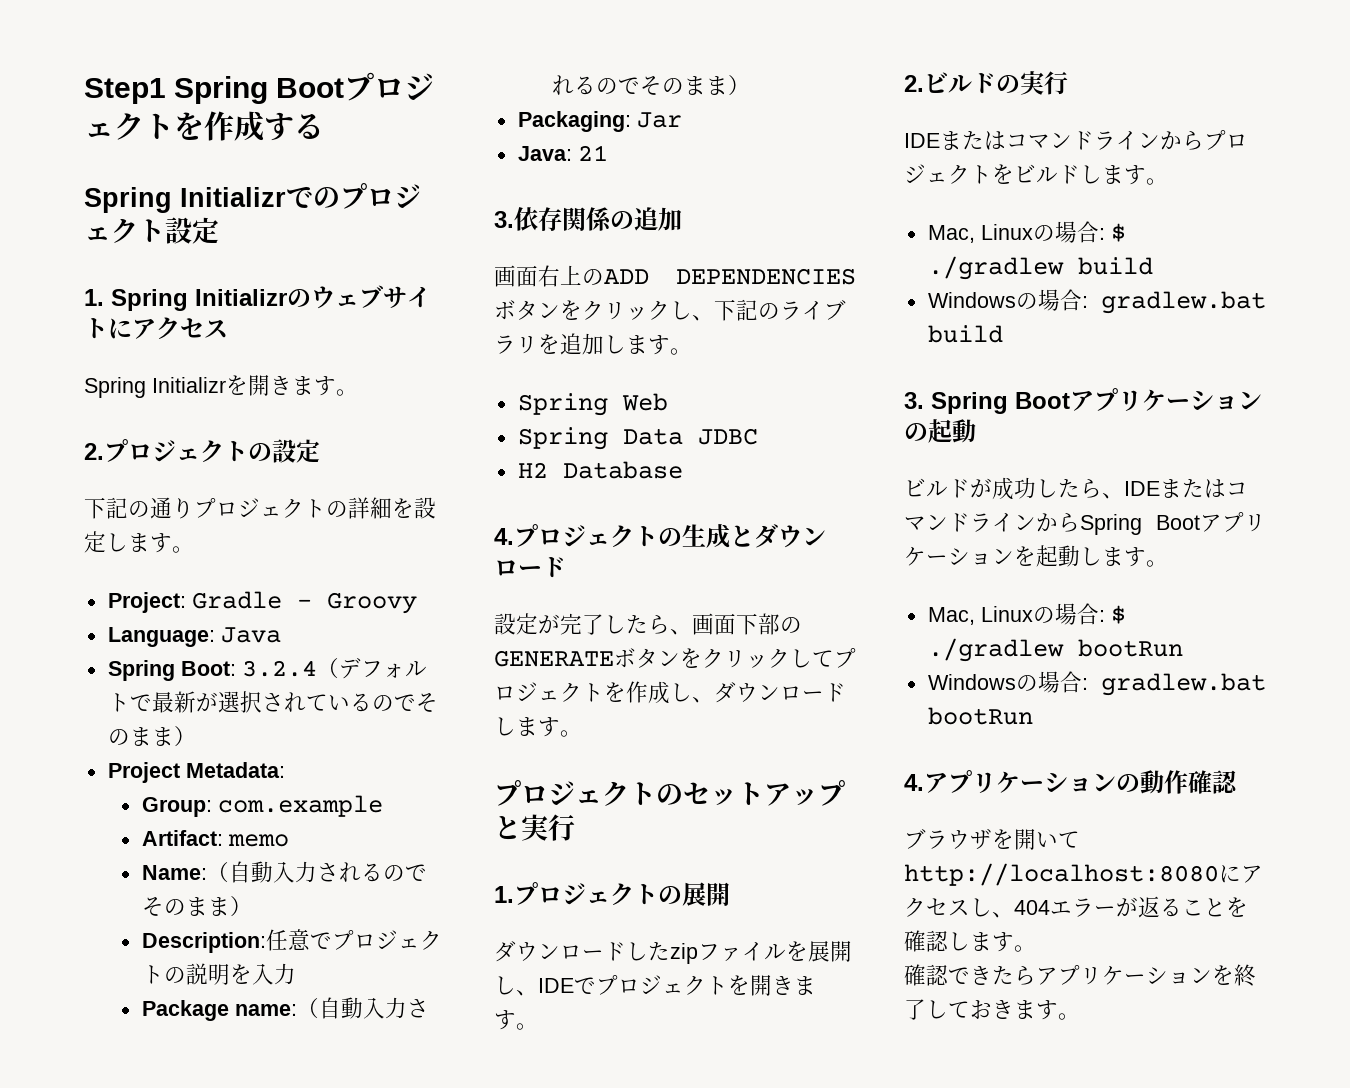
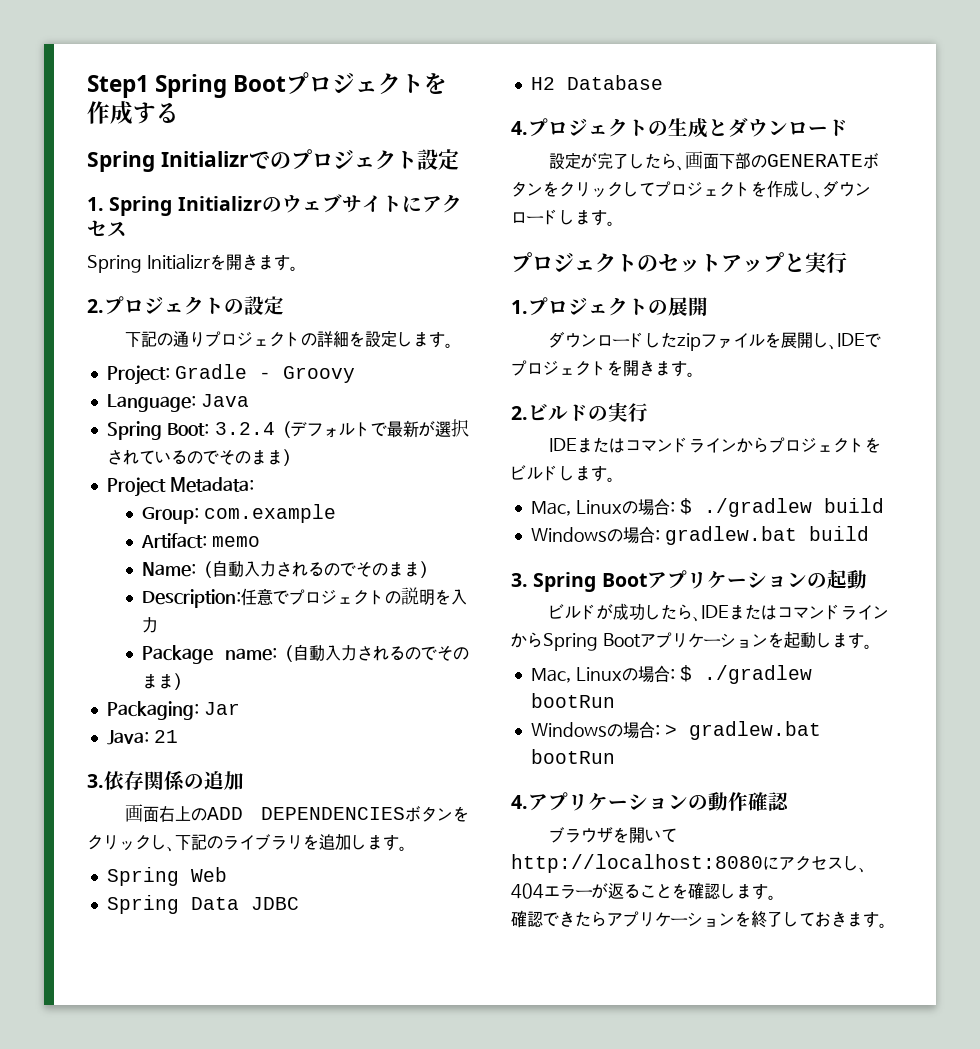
- Windowsの場合: gradlew.bat bootRun
+ Windowsの場合: > gradlew.bat bootRun

